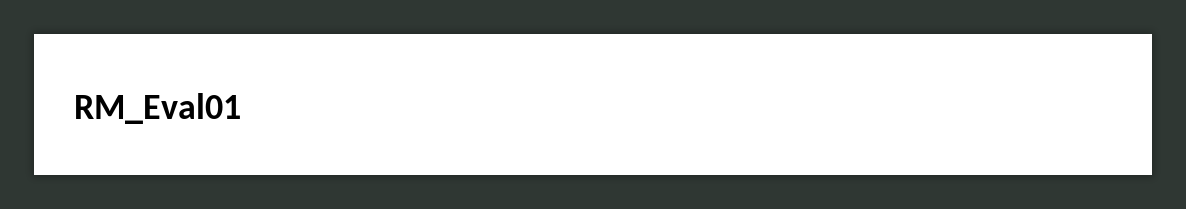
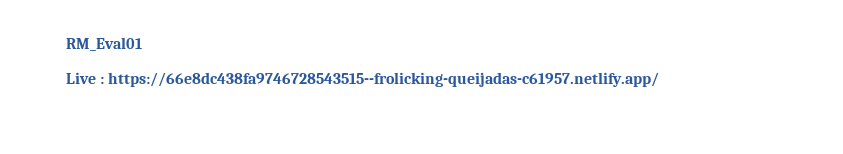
+ Live : https://66e8dc438fa9746728543515--frolicking-queijadas-c61957.netlify.app/

